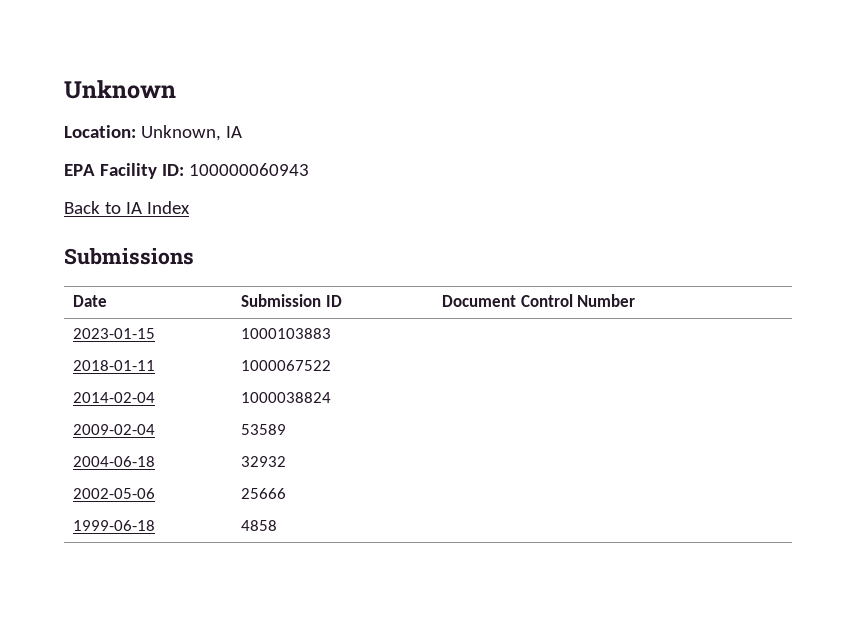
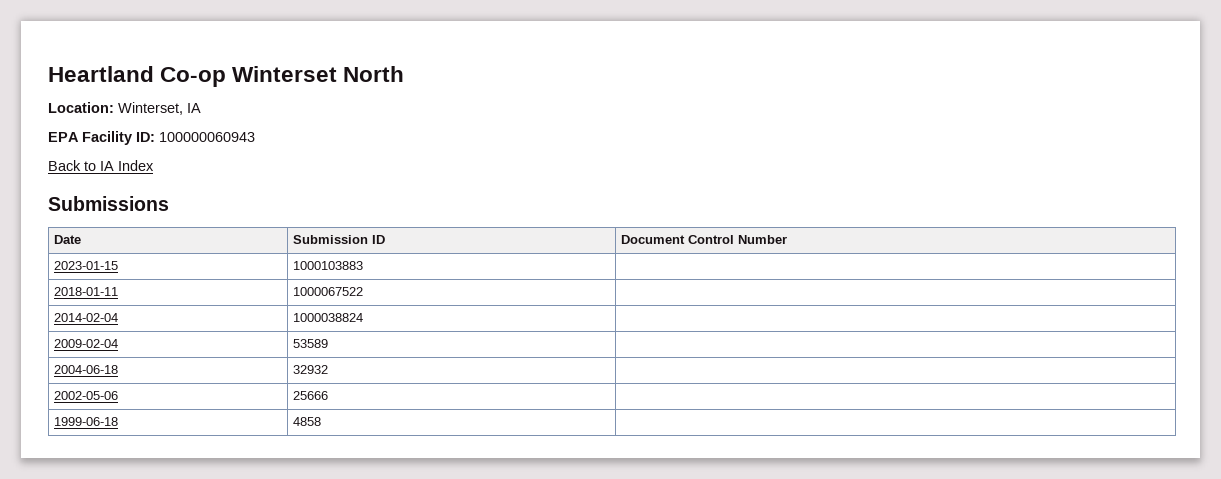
- Unknown
+ Heartland Co-op Winterset North
- Location: Unknown, IA
+ Location: Winterset, IA

